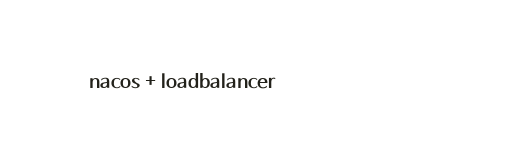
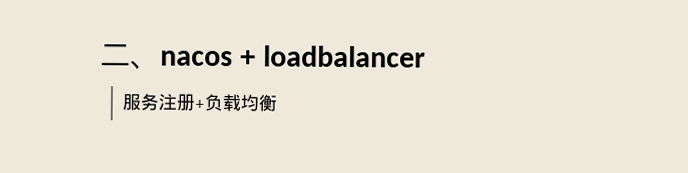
- nacos + loadbalancer
+ 二、nacos + loadbalancer
+ 服务注册+负载均衡

